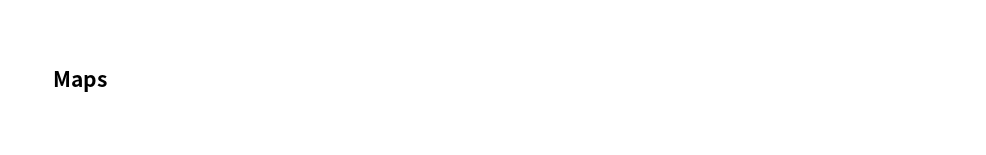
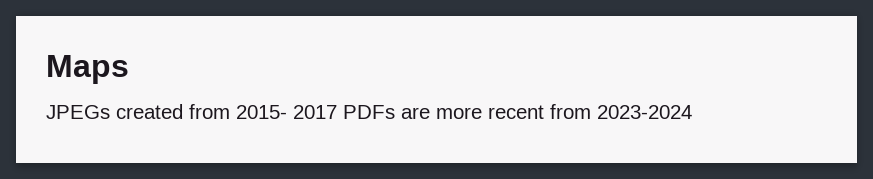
+ JPEGs created from 2015- 2017 PDFs are more recent from 2023-2024

